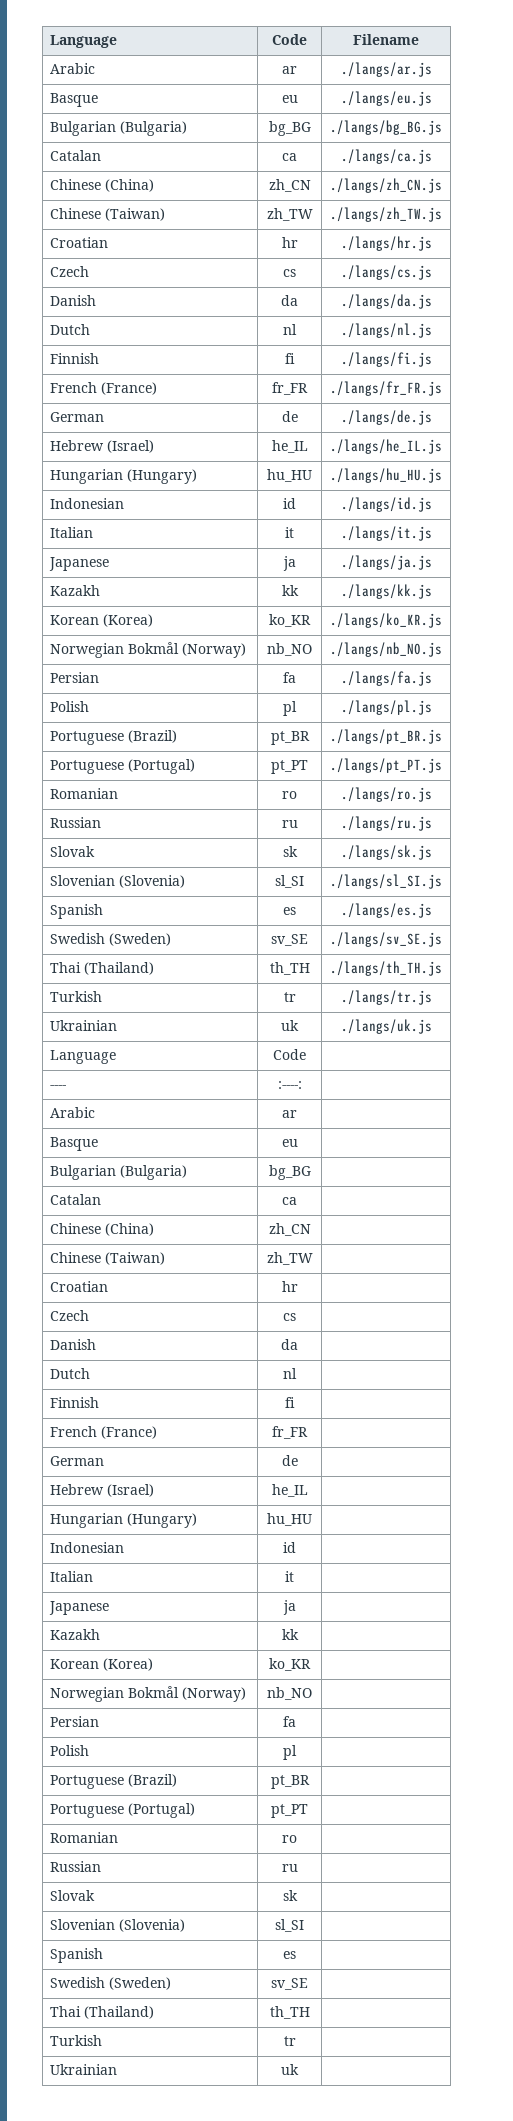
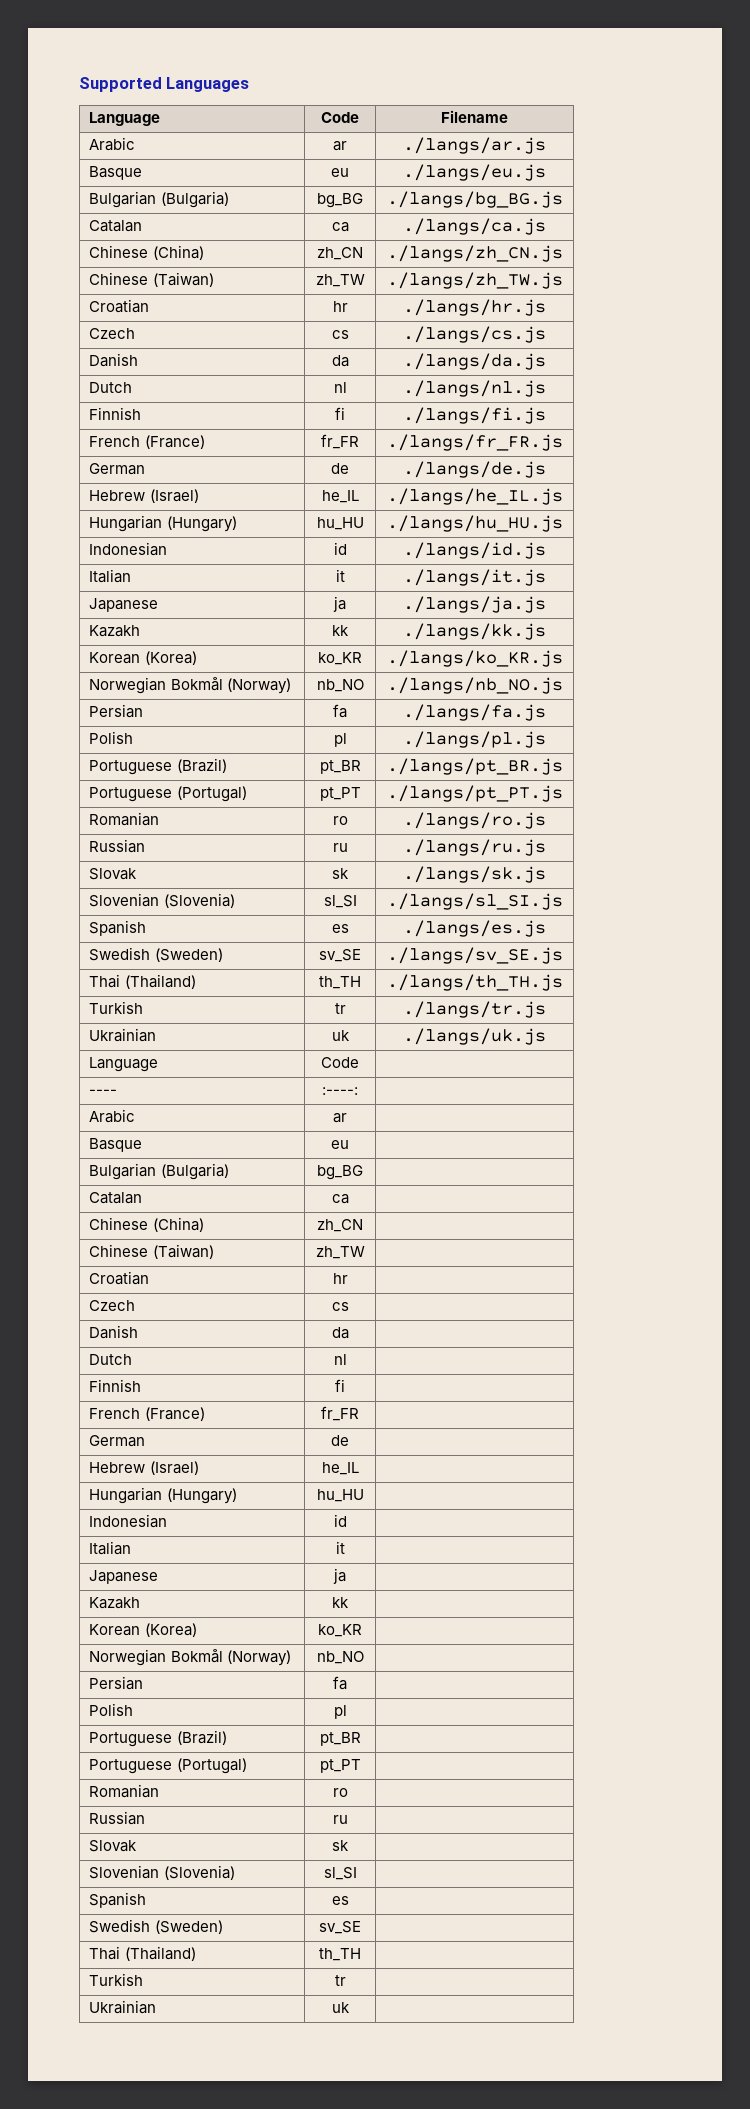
+ Supported Languages

